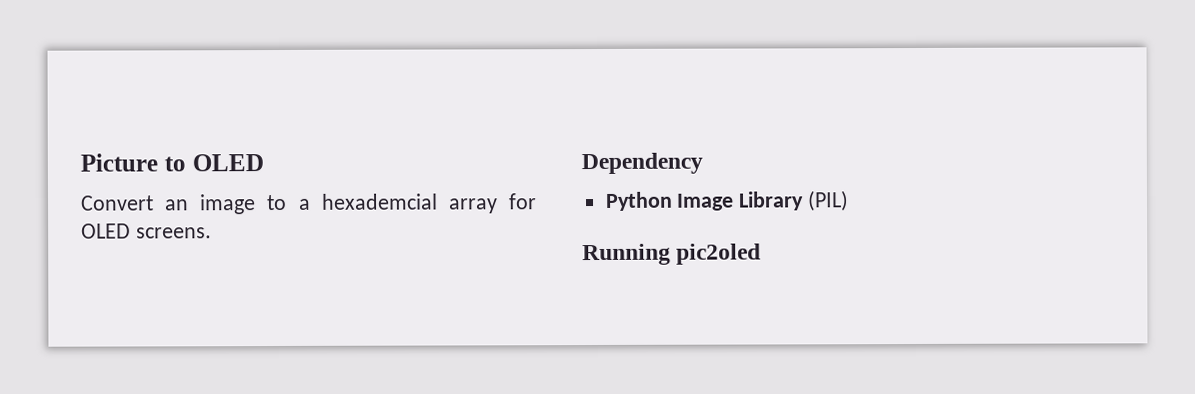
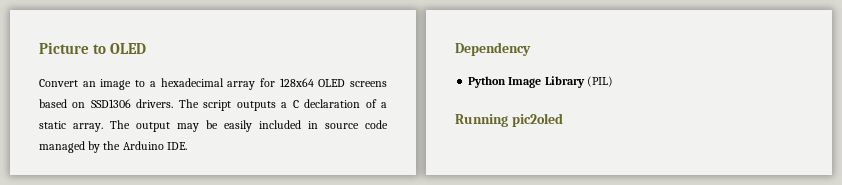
- Convert an image to a hexademcial array for OLED screens.
+ Convert an image to a hexadecimal array for 128x64 OLED screens based on SSD1306 drivers. The script outputs a C declaration of a static array. The output may be easily included in source code managed by the Arduino IDE.

